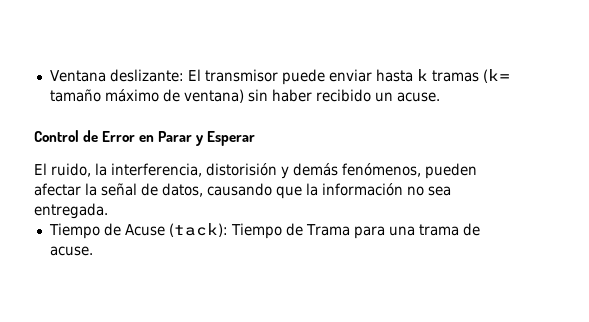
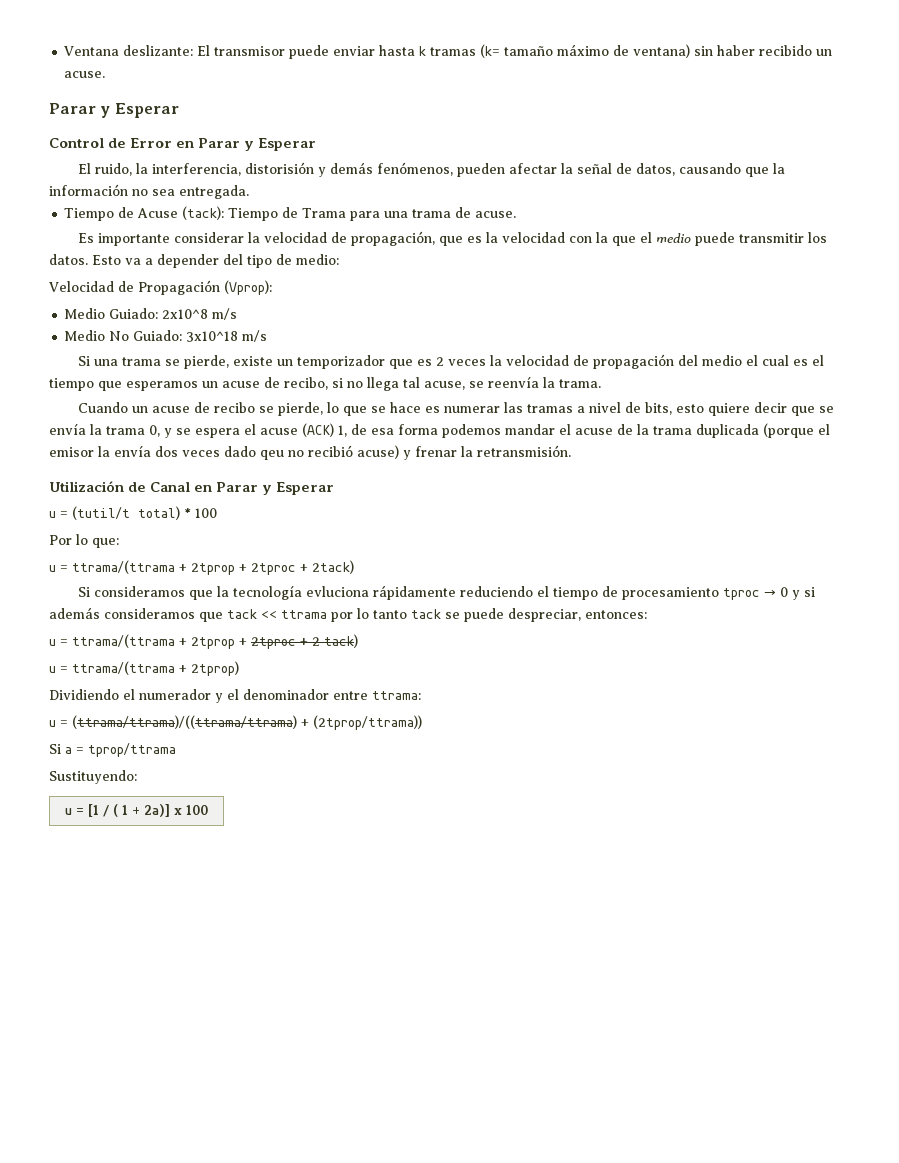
  Ventana deslizante: El transmisor puede enviar hasta k tramas (k= tamaño máximo de ventana) sin haber recibido un acuse.
+ Parar y Esperar
+ Es importante considerar la velocidad de propagación, que es la velocidad con la que el medio puede transmitir los datos. Esto va a depender del tipo de medio:
+ Velocidad de Propagación (Vprop):
+ Medio Guiado: 2x10^8 m/s
+ Medio No Guiado: 3x10^18 m/s
+ Si una trama se pierde, existe un temporizador que es 2 veces la velocidad de propagación del medio el cual es el tiempo que esperamos un acuse de recibo, si no llega tal acuse, se reenvía la trama.
+ Cuando un acuse de recibo se pierde, lo que se hace es numerar las tramas a nivel de bits, esto quiere decir que se envía la trama 0, y se espera el acuse (ACK) 1, de esa forma podemos mandar el acuse de la trama duplicada (porque el emisor la envía dos veces dado qeu no recibió acuse) y frenar la retransmisión.
+ Utilización de Canal en Parar y Esperar
+ u = (tutil/t total) * 100
+ Por lo que:
+ u = ttrama/(ttrama + 2tprop + 2tproc + 2tack)
+ Si consideramos que la tecnología evluciona rápidamente reduciendo el tiempo de procesamiento tproc → 0 y si además consideramos que tack << ttrama por lo tanto tack se puede despreciar, entonces:
+ u = ttrama/(ttrama + 2tprop + 2tproc + 2 tack)
+ u = ttrama/(ttrama + 2tprop)
+ Dividiendo el numerador y el denominador entre ttrama:
+ u = (ttrama/ttrama)/((ttrama/ttrama) + (2tprop/ttrama))
+ Si a = tprop/ttrama
+ Sustituyendo:
+ u = [1 / ( 1 + 2a)] x 100

